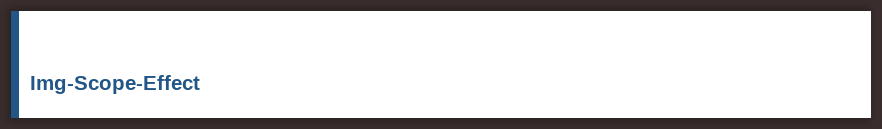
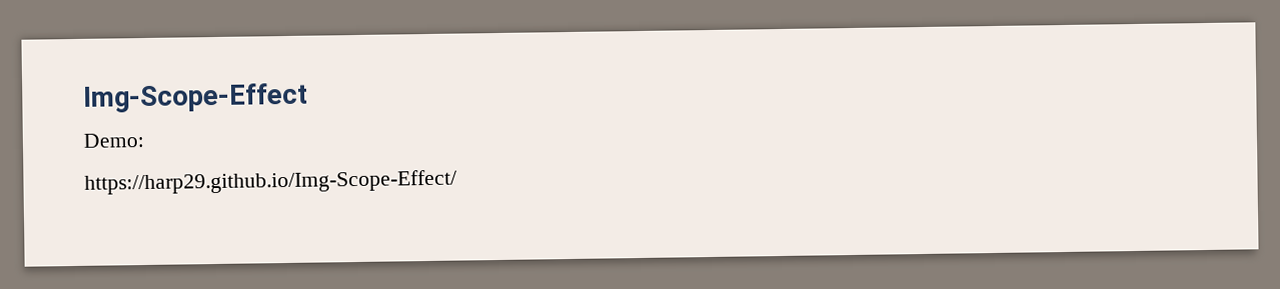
+ Demo:
+ https://harp29.github.io/Img-Scope-Effect/

